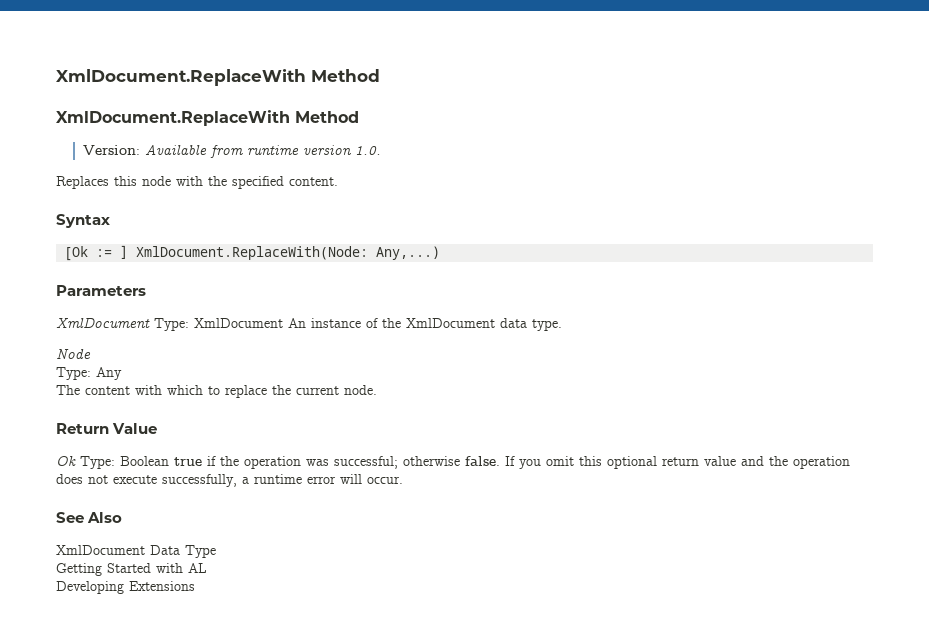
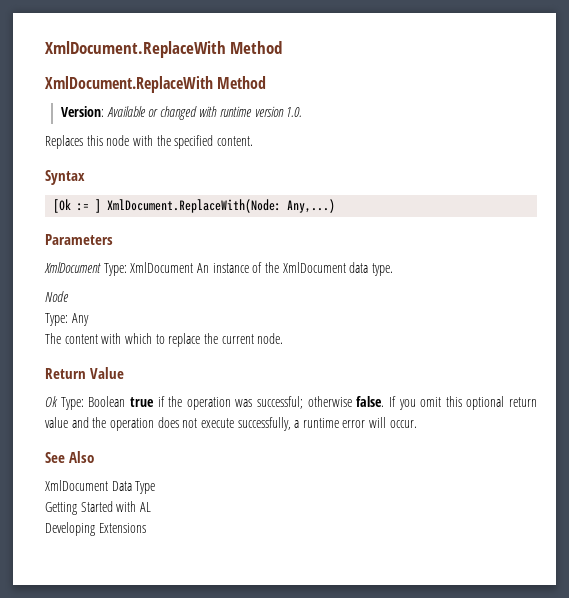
- Version: Available from runtime version 1.0.
+ Version: Available or changed with runtime version 1.0.

